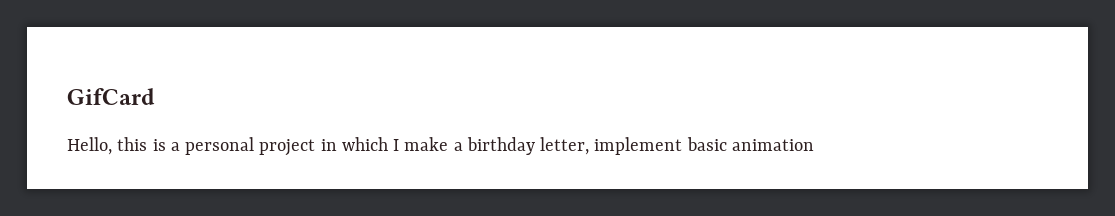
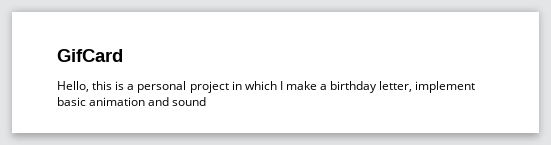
- Hello, this is a personal project in which I make a birthday letter, implement basic animation
+ Hello, this is a personal project in which I make a birthday letter, implement basic animation and sound

